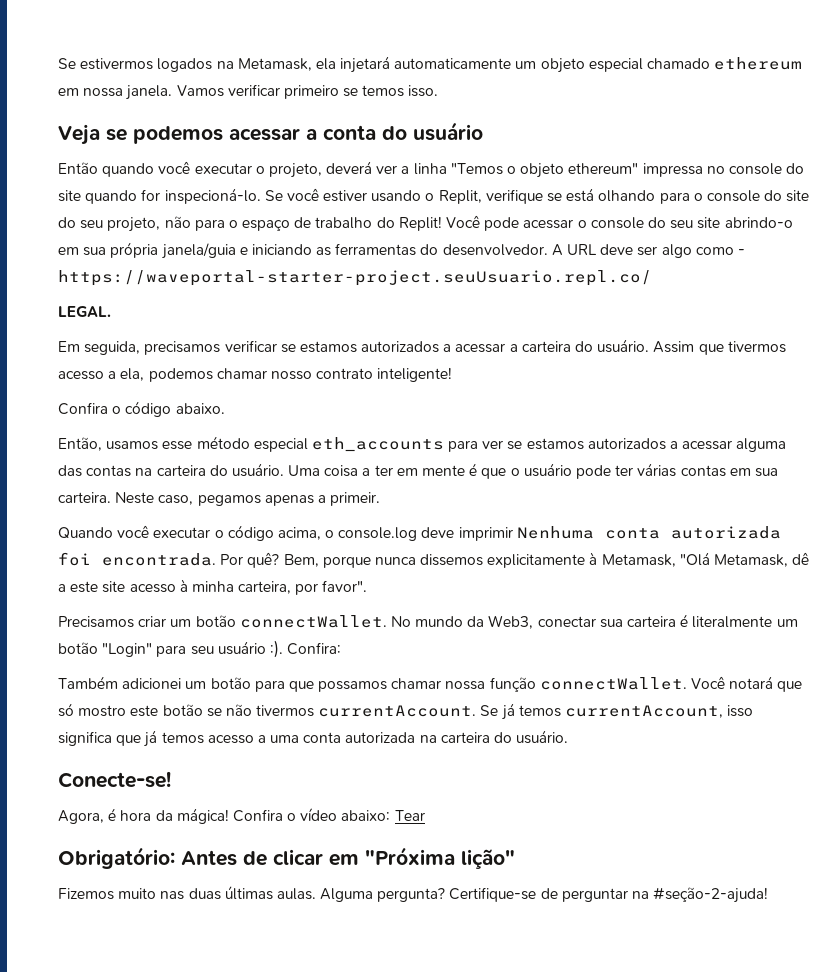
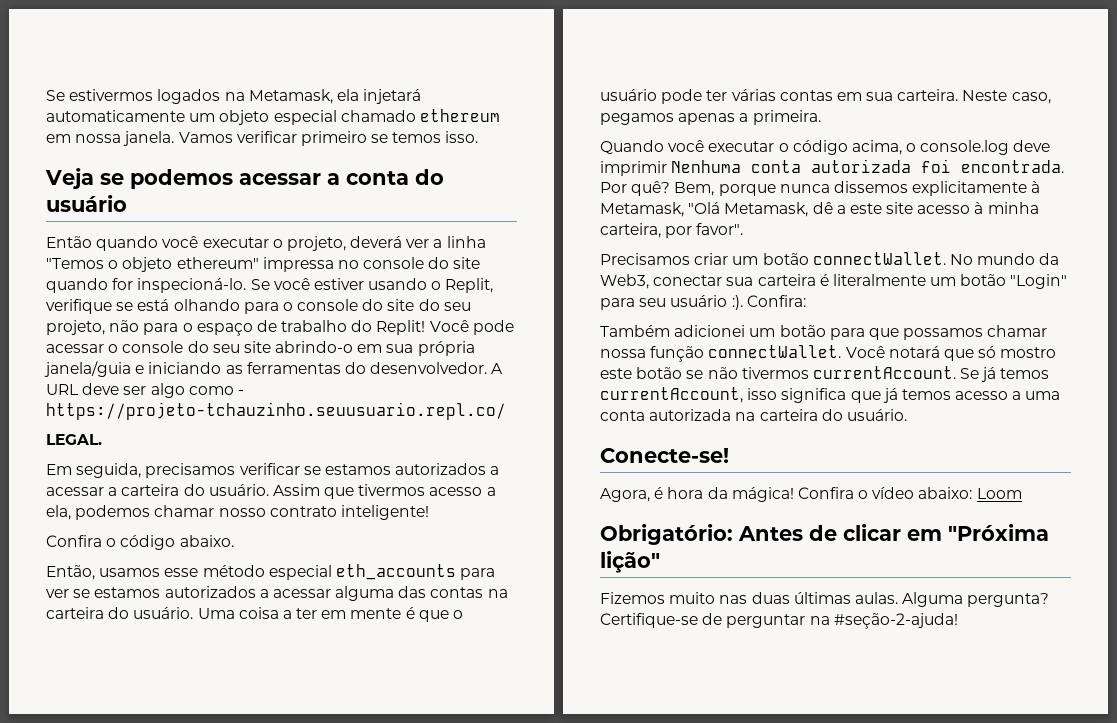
- A URL deve ser algo como - https://waveportal-starter-project.seuUsuario.repl.co/
+ A URL deve ser algo como - https://projeto-tchauzinho.seuusuario.repl.co/
- Neste caso, pegamos apenas a primeir.
+ Neste caso, pegamos apenas a primeira.
- Confira o vídeo abaixo: Tear
+ Confira o vídeo abaixo: Loom

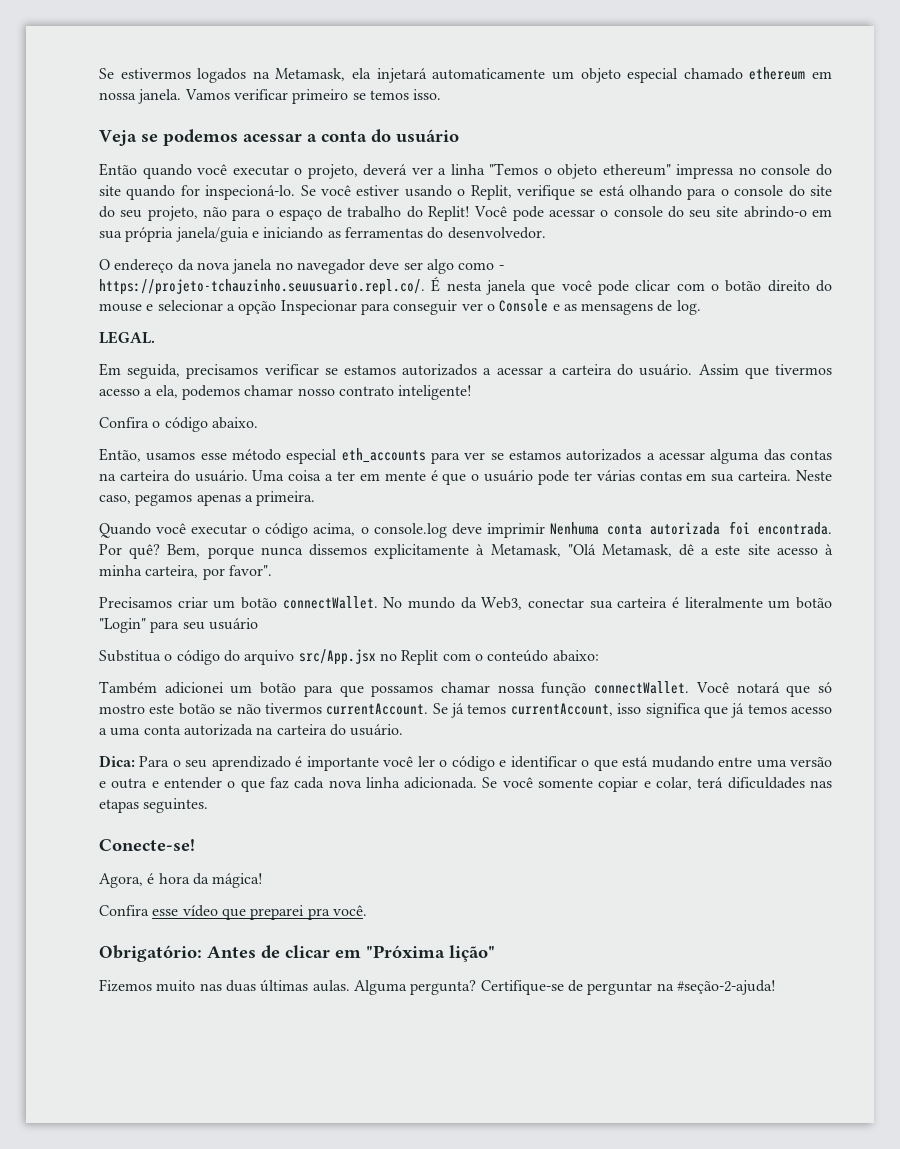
- Você pode acessar o console do seu site abrindo-o em sua própria janela/guia e iniciando as ferramentas do desenvolvedor. A URL deve ser algo como - https://projeto-tchauzinho.seuusuario.repl.co/
+ Você pode acessar o console do seu site abrindo-o em sua própria janela/guia e iniciando as ferramentas do desenvolvedor.
+ O endereço da nova janela no navegador deve ser algo como - https://projeto-tchauzinho.seuusuario.repl.co/. É nesta janela que você pode clicar com o botão direito do mouse e selecionar a opção Inspecionar para conseguir ver o Console e as mensagens de log.
- No mundo da Web3, conectar sua carteira é literalmente um botão "Login" para seu usuário :). Confira:
+ No mundo da Web3, conectar sua carteira é literalmente um botão "Login" para seu usuário
+ Substitua o código do arquivo src/App.jsx no Replit com o conteúdo abaixo:
+ Dica: Para o seu aprendizado é importante você ler o código e identificar o que está mudando entre uma versão e outra e entender o que faz cada nova linha adicionada. Se você somente copiar e colar, terá dificuldades nas etapas seguintes.
- Agora, é hora da mágica! Confira o vídeo abaixo: Loom
+ Agora, é hora da mágica!
+ Confira esse vídeo que preparei pra você.

